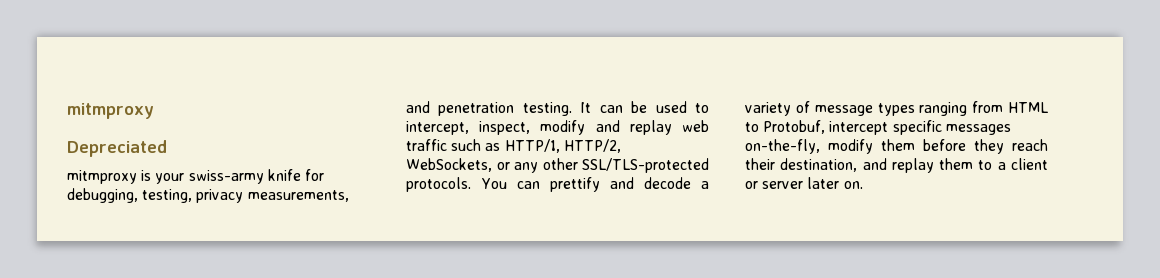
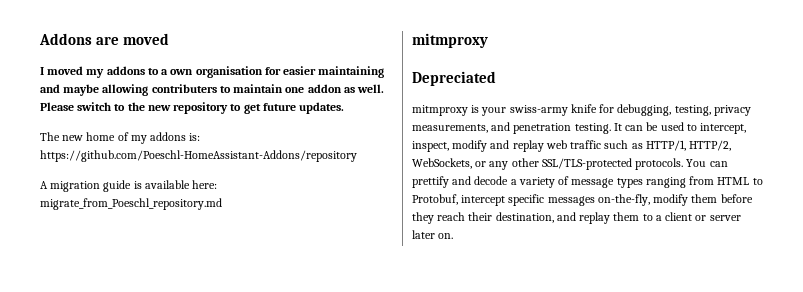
+ Addons are moved
+ I moved my addons to a own organisation for easier maintaining and maybe allowing contributers to maintain one addon as well. Please switch to the new repository to get future updates.
+ The new home of my addons is: https://github.com/Poeschl-HomeAssistant-Addons/repository
+ A migration guide is available here: migrate_from_Poeschl_repository.md

